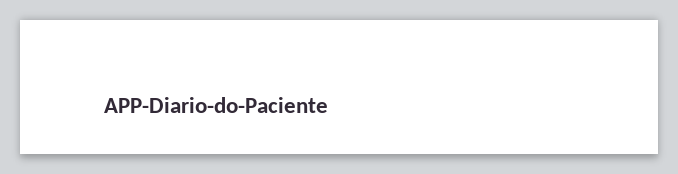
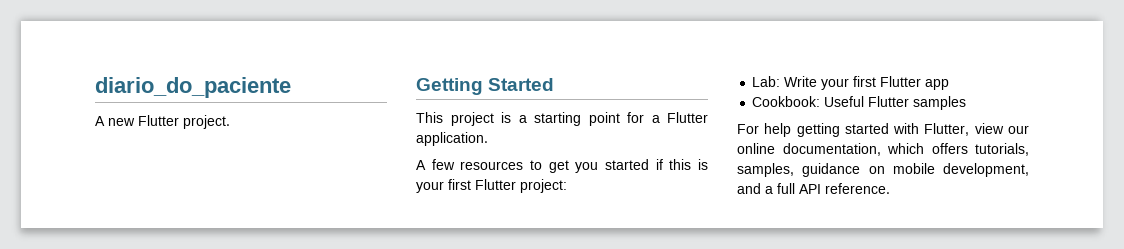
- APP-Diario-do-Paciente
+ diario_do_paciente
+ A new Flutter project.
+ Getting Started
+ This project is a starting point for a Flutter application.
+ A few resources to get you started if this is your first Flutter project:
+ Lab: Write your first Flutter app
+ Cookbook: Useful Flutter samples
+ For help getting started with Flutter, view our online documentation, which offers tutorials, samples, guidance on mobile development, and a full API reference.

